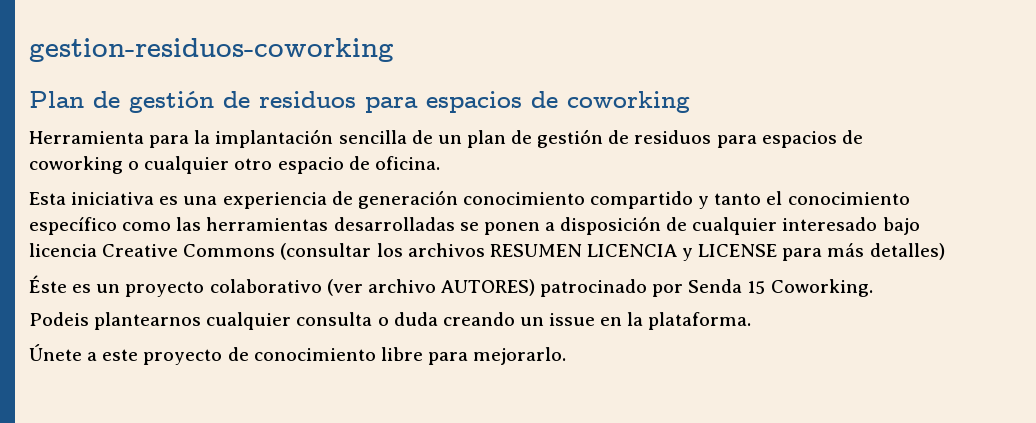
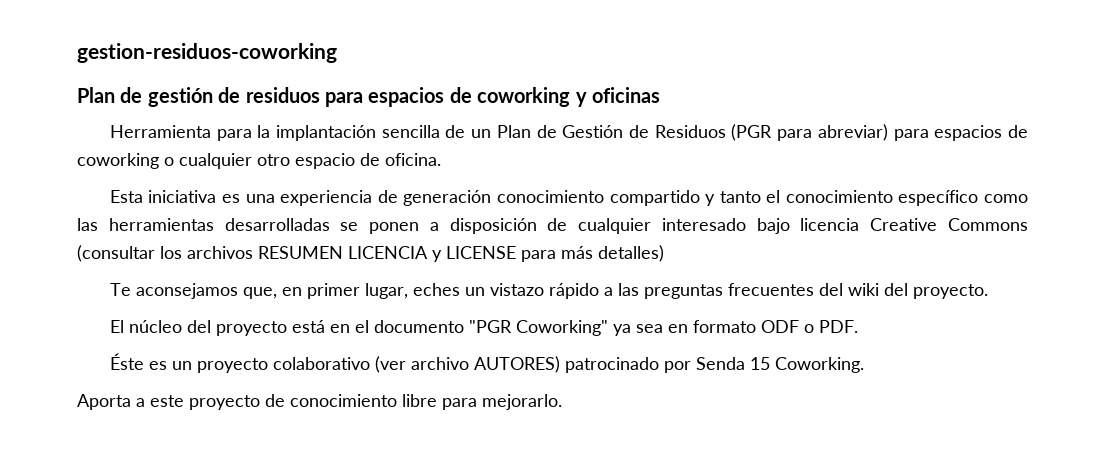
- Plan de gestión de residuos para espacios de coworking
+ Plan de gestión de residuos para espacios de coworking y oficinas
- Herramienta para la implantación sencilla de un plan de gestión de residuos para espacios de coworking o cualquier otro espacio de oficina.
+ Herramienta para la implantación sencilla de un Plan de Gestión de Residuos (PGR para abreviar) para espacios de coworking o cualquier otro espacio de oficina.
+ Te aconsejamos que, en primer lugar, eches un vistazo rápido a las preguntas frecuentes del wiki del proyecto.
+ El núcleo del proyecto está en el documento "PGR Coworking" ya sea en formato ODF o PDF.
- Podeis plantearnos cualquier consulta o duda creando un issue en la plataforma.
- Únete a este proyecto de conocimiento libre para mejorarlo.
+ Aporta a este proyecto de conocimiento libre para mejorarlo.

